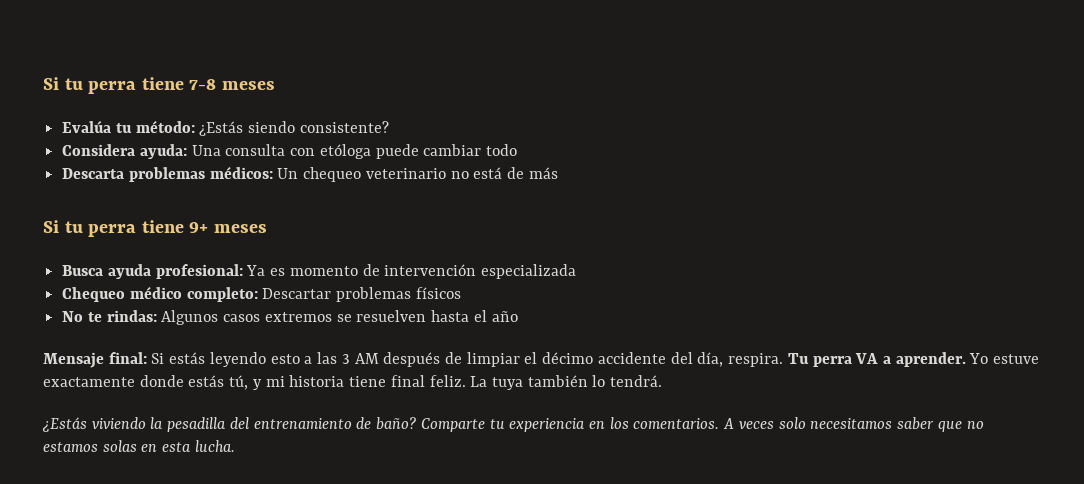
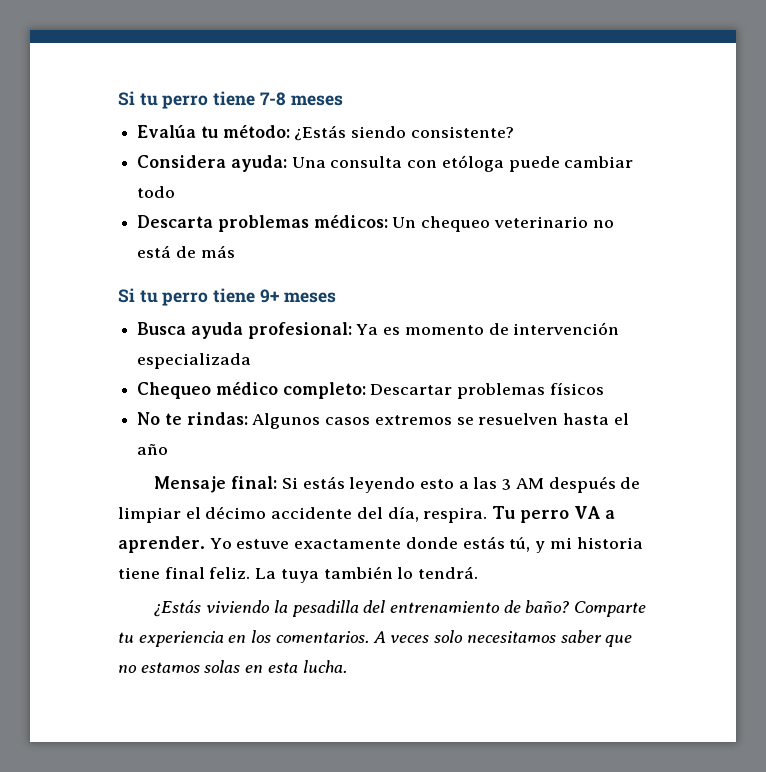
- Si tu perra tiene 7-8 meses
+ Si tu perro tiene 7-8 meses
- Si tu perra tiene 9+ meses
+ Si tu perro tiene 9+ meses
- Tu perra VA a aprender.
+ Tu perro VA a aprender.

